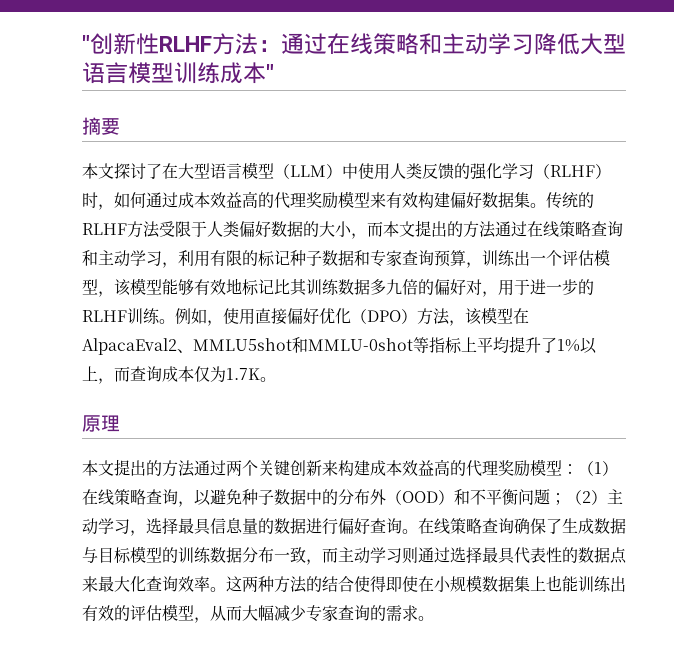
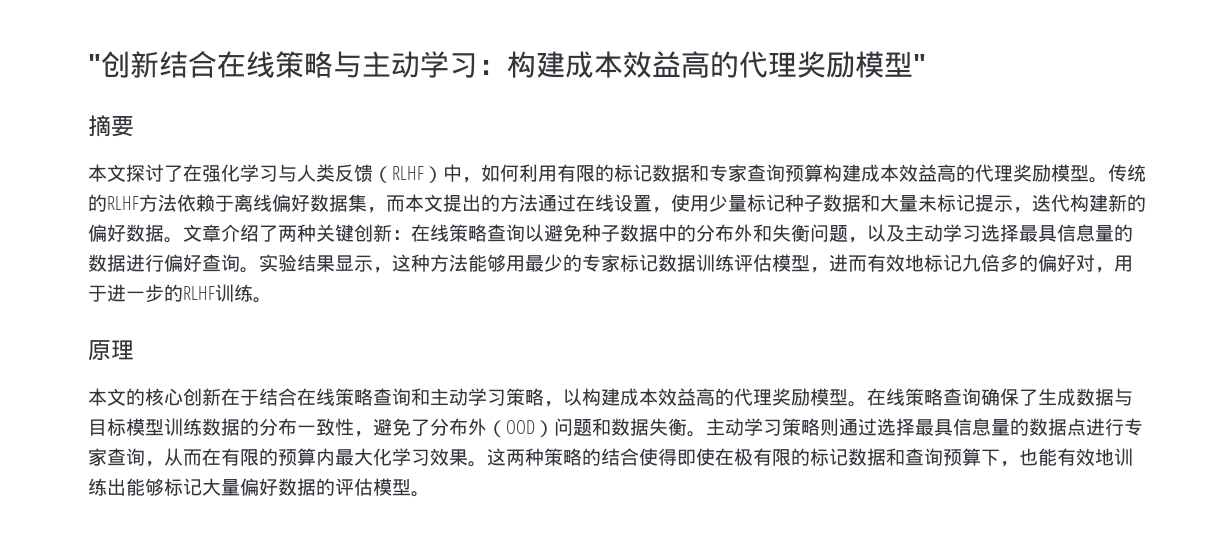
- "创新性RLHF方法：通过在线策略和主动学习降低大型语言模型训练成本"
+ "创新结合在线策略与主动学习：构建成本效益高的代理奖励模型"
  摘要
- 本文探讨了在大型语言模型（LLM）中使用人类反馈的强化学习（RLHF）时，如何通过成本效益高的代理奖励模型来有效构建偏好数据集。传统的RLHF方法受限于人类偏好数据的大小，而本文提出的方法通过在线策略查询和主动学习，利用有限的标记种子数据和专家查询预算，训练出一个评估模型，该模型能够有效地标记比其训练数据多九倍的偏好对，用于进一步的RLHF训练。例如，使用直接偏好优化（DPO）方法，该模型在AlpacaEval2、MMLU5shot和MMLU-0shot等指标上平均提升了1%以上，而查询成本仅为1.7K。
- 原理
- 本文提出的方法通过两个关键创新来构建成本效益高的代理奖励模型：（1）在线策略查询，以避免种子数据中的分布外（OOD）和不平衡问题；（2）主动学习，选择最具信息量的数据进行偏好查询。
+ 本文探讨了在强化学习与人类反馈（RLHF）中，如何利用有限的标记数据和专家查询预算构建成本效益高的代理奖励模型。传统的RLHF方法依赖于离线偏好数据集，而本文提出的方法通过在线设置，使用少量标记种子数据和大量未标记提示，迭代构建新的偏好数据。文章介绍了两种关键创新：在线策略查询以避免种子数据中的分布外和失衡问题，以及主动学习选择最具信息量的数据进行偏好查询。
+ 实验结果显示，这种方法能够用最少的专家标记数据训练评估模型，进而有效地标记九倍多的偏好对，用于进一步的RLHF训练。
+ 原理
+ 本文的核心创新在于结合在线策略查询和主动学习策略，以构建成本效益高的代理奖励模型。
- 在线策略查询确保了生成数据与目标模型的训练数据分布一致，而主动学习则通过选择最具代表性的数据点来最大化查询效率。
+ 在线策略查询确保了生成数据与目标模型训练数据的分布一致性，避免了分布外（OOD）问题和数据失衡。主动学习策略则通过选择最具信息量的数据点进行专家查询，从而在有限的预算内最大化学习效果。
- 这两种方法的结合使得即使在小规模数据集上也能训练出有效的评估模型，从而大幅减少专家查询的需求。
+ 这两种策略的结合使得即使在极有限的标记数据和查询预算下，也能有效地训练出能够标记大量偏好数据的评估模型。

